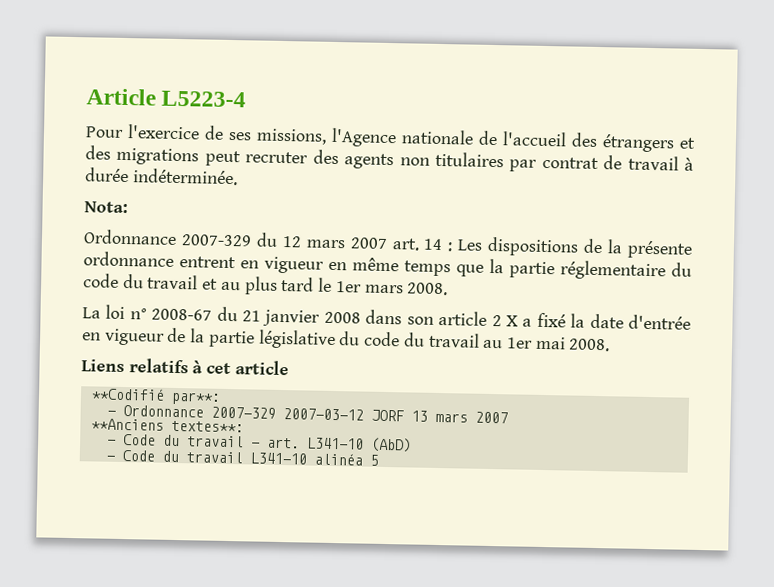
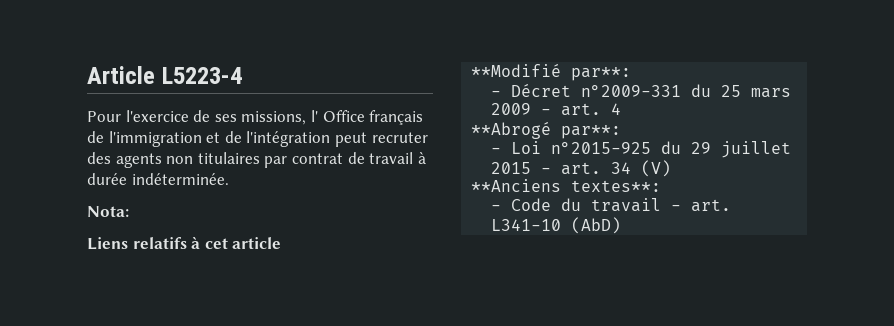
- Pour l'exercice de ses missions, l'Agence nationale de l'accueil des étrangers et des migrations peut recruter des agents non titulaires par contrat de travail à durée indéterminée.
+ Pour l'exercice de ses missions, l' Office français de l'immigration et de l'intégration peut recruter des agents non titulaires par contrat de travail à durée indéterminée.
- Ordonnance 2007-329 du 12 mars 2007 art. 14 : Les dispositions de la présente ordonnance entrent en vigueur en même temps que la partie réglementaire du code du travail et au plus tard le 1er mars 2008.
- La loi n° 2008-67 du 21 janvier 2008 dans son article 2 X a fixé la date d'entrée en vigueur de la partie législative du code du travail au 1er mai 2008.
- **Codifié par**:
- - Ordonnance 2007-329 2007-03-12 JORF 13 mars 2007
+ **Modifié par**:
+ - Décret n°2009-331 du 25 mars 2009 - art. 4
+ **Abrogé par**:
+ - Loi n°2015-925 du 29 juillet 2015 - art. 34 (V)
- - Code du travail L341-10 alinéa 5

